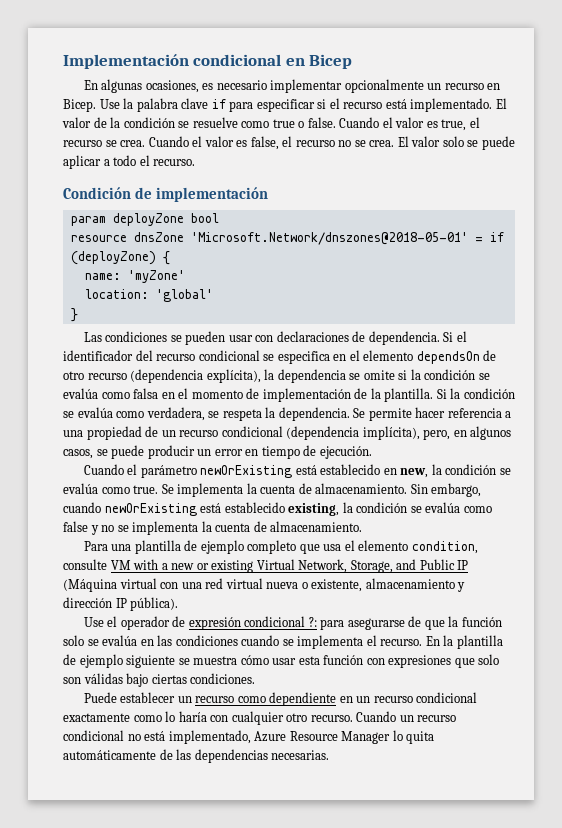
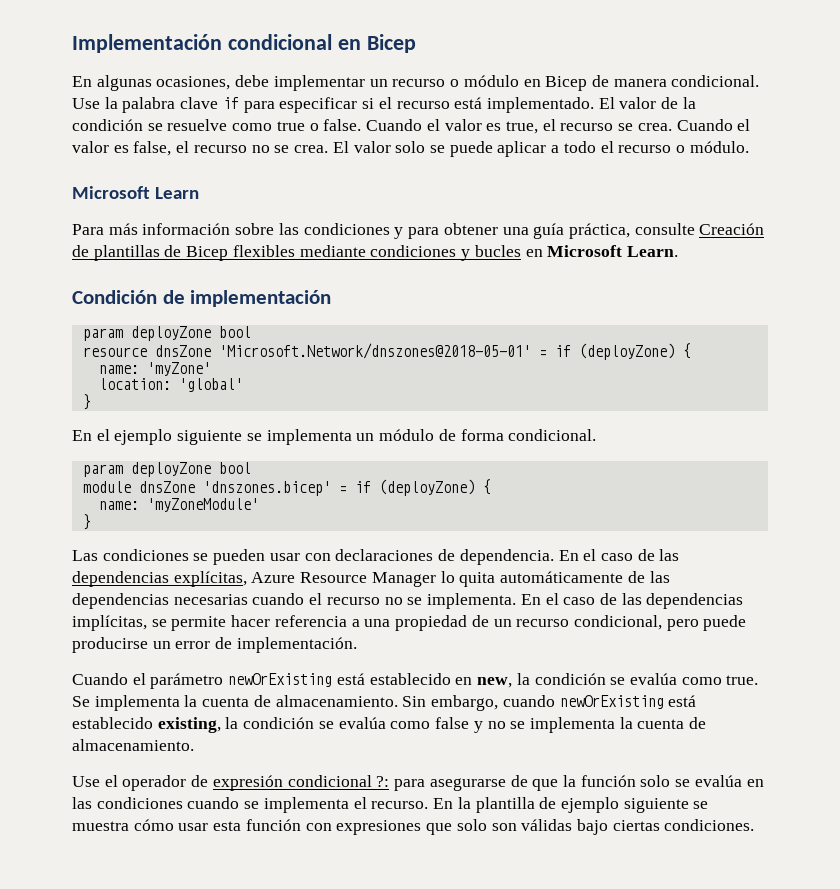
- En algunas ocasiones, es necesario implementar opcionalmente un recurso en Bicep.
+ En algunas ocasiones, debe implementar un recurso o módulo en Bicep de manera condicional.
- El valor solo se puede aplicar a todo el recurso.
+ El valor solo se puede aplicar a todo el recurso o módulo.
+ Microsoft Learn
+ Para más información sobre las condiciones y para obtener una guía práctica, consulte Creación de plantillas de Bicep flexibles mediante condiciones y bucles en Microsoft Learn.
+ En el ejemplo siguiente se implementa un módulo de forma condicional.
+ param deployZone bool
+ module dnsZone 'dnszones.bicep' = if (deployZone) {
+ name: 'myZoneModule'
+ }
- Si el identificador del recurso condicional se especifica en el elemento dependsOn de otro recurso (dependencia explícita), la dependencia se omite si la condición se evalúa como falsa en el momento de implementación de la plantilla. Si la condición se evalúa como verdadera, se respeta la dependencia. Se permite hacer referencia a una propiedad de un recurso condicional (dependencia implícita), pero, en algunos casos, se puede producir un error en tiempo de ejecución.
+ En el caso de las dependencias explícitas, Azure Resource Manager lo quita automáticamente de las dependencias necesarias cuando el recurso no se implementa. En el caso de las dependencias implícitas, se permite hacer referencia a una propiedad de un recurso condicional, pero puede producirse un error de implementación.
- Para una plantilla de ejemplo completo que usa el elemento condition, consulte VM with a new or existing Virtual Network, Storage, and Public IP (Máquina virtual con una red virtual nueva o existente, almacenamiento y dirección IP pública).
- Puede establecer un recurso como dependiente en un recurso condicional exactamente como lo haría con cualquier otro recurso. Cuando un recurso condicional no está implementado, Azure Resource Manager lo quita automáticamente de las dependencias necesarias.

